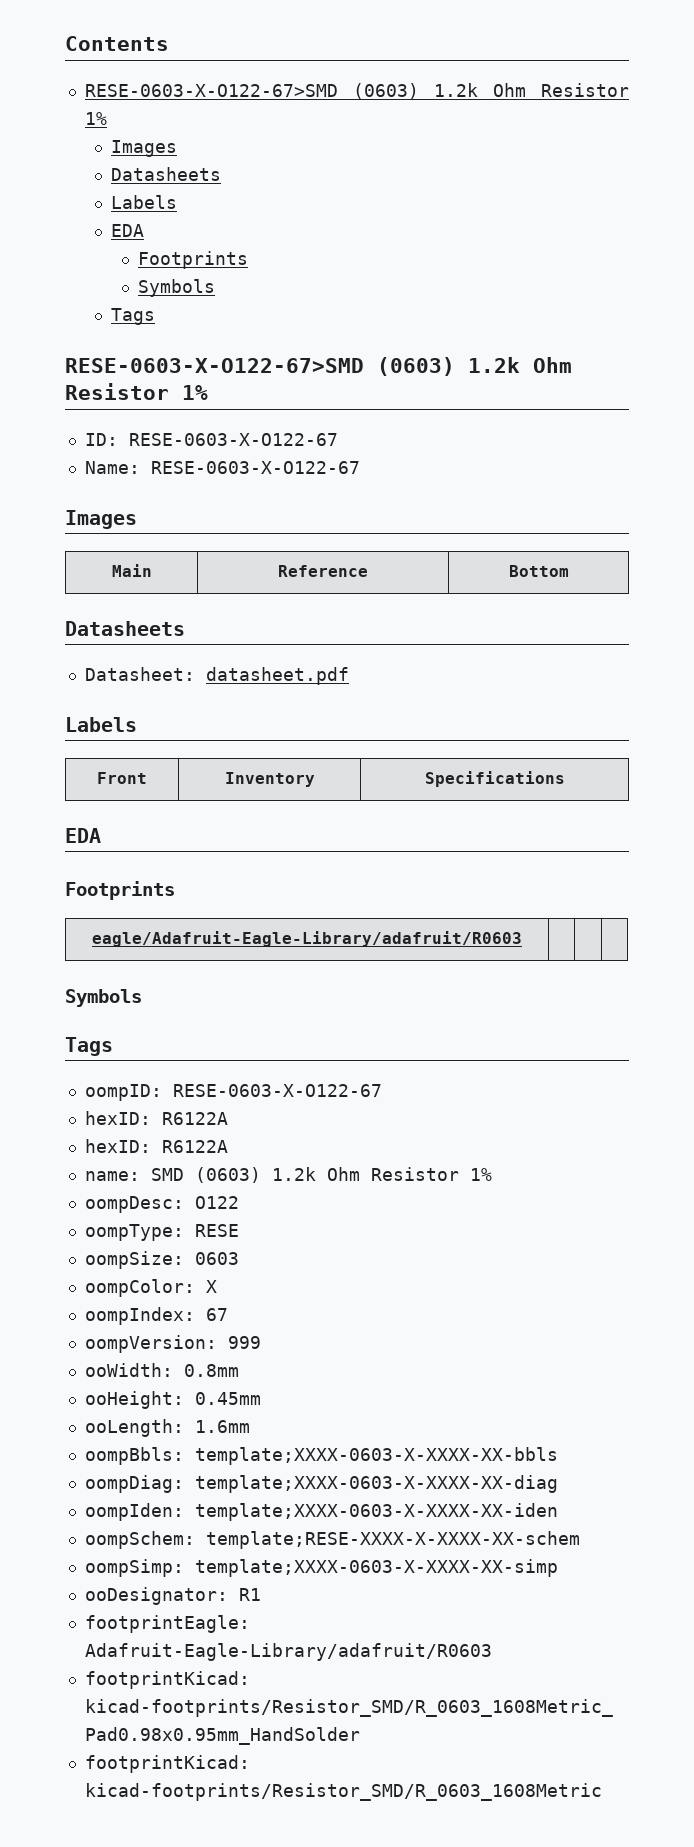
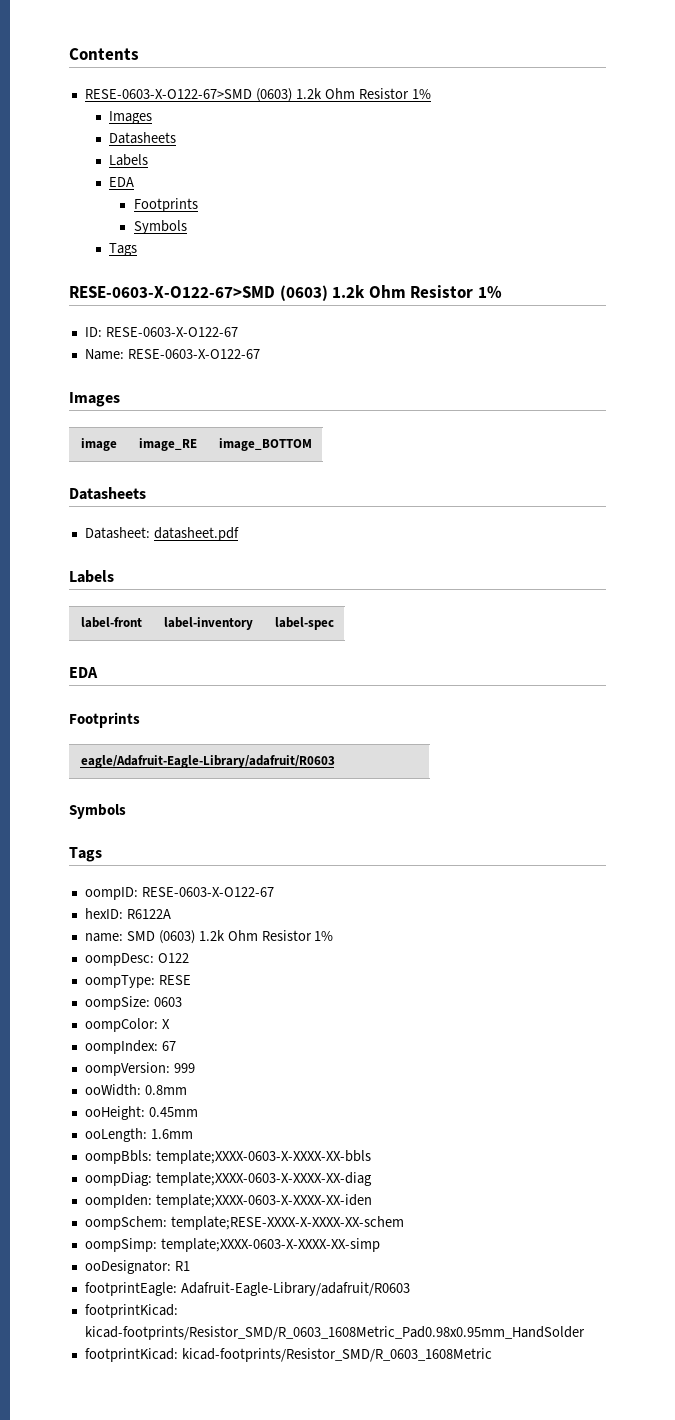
- Main | Reference | Bottom
+ image | image_RE | image_BOTTOM
- Front | Inventory | Specifications
+ label-front | label-inventory | label-spec
  oompID: RESE-0603-X-O122-67
- hexID: R6122A

